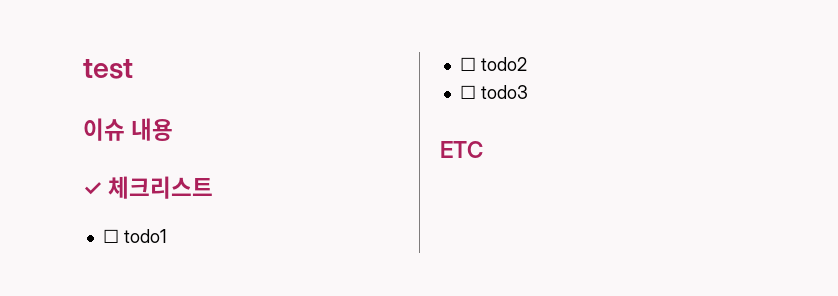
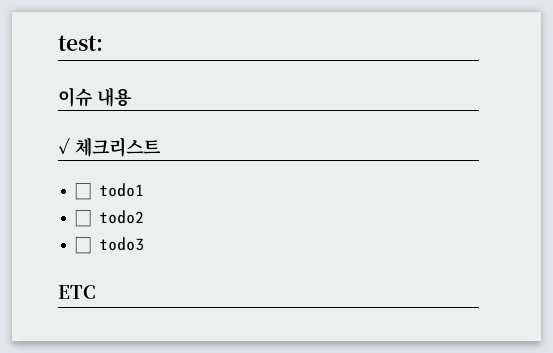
- test
+ test:

